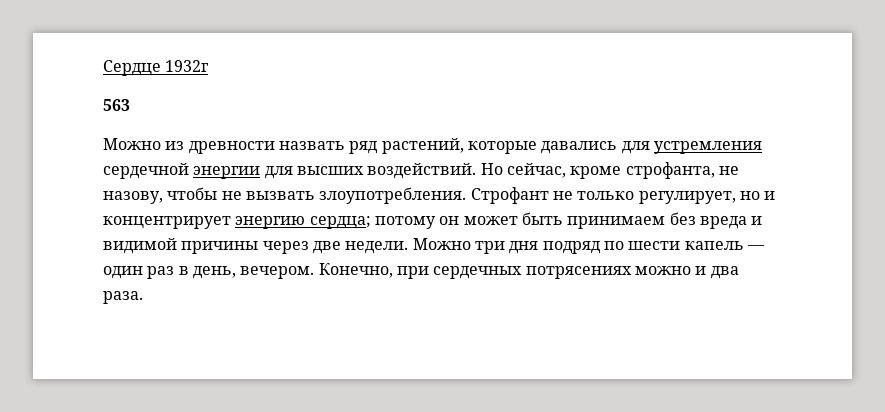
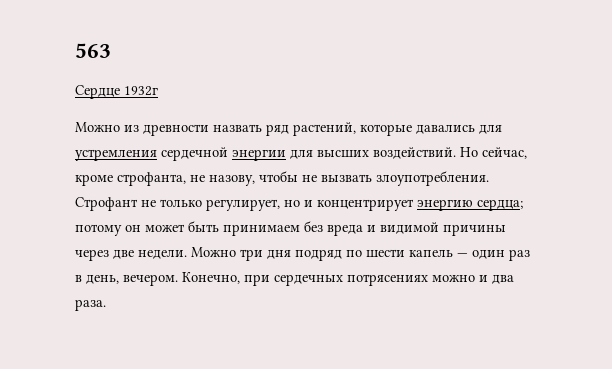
+ 563
- 563

